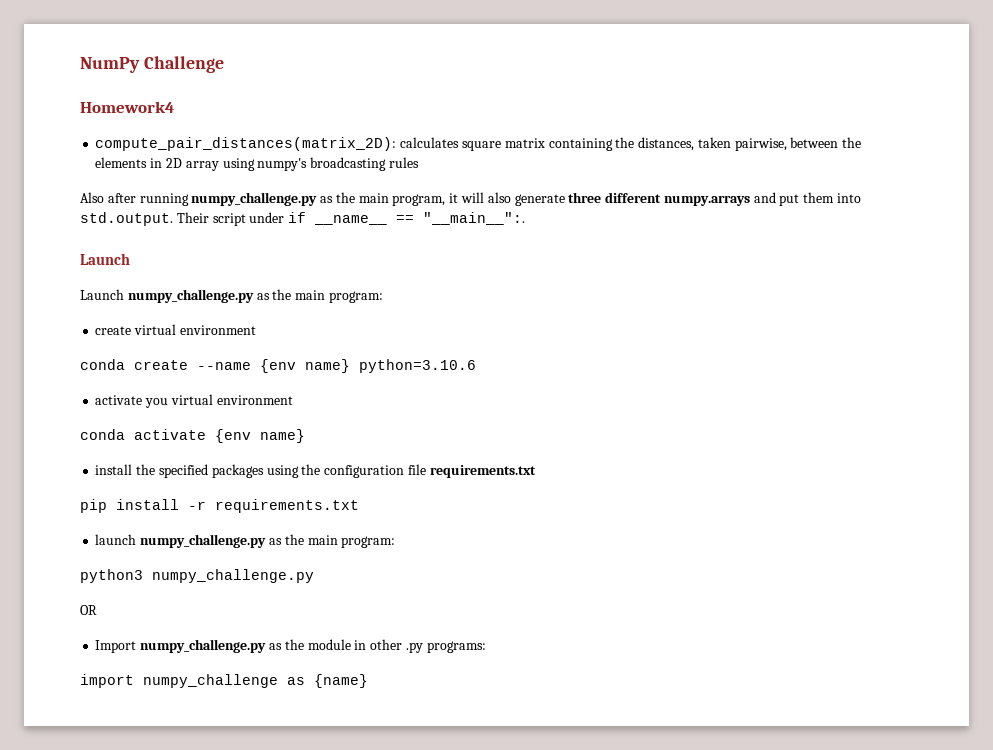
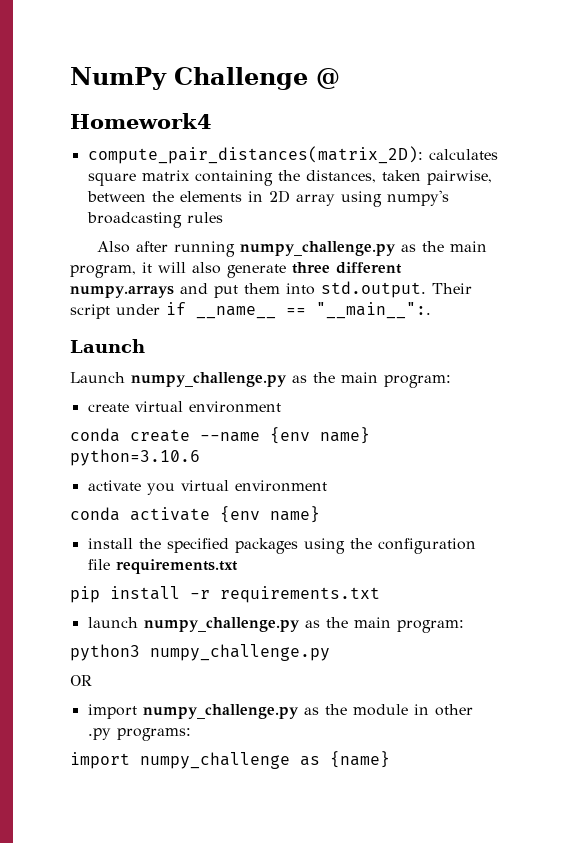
- NumPy Challenge
+ NumPy Challenge @
- Import numpy_challenge.py as the module in other .py programs:
+ import numpy_challenge.py as the module in other .py programs:

